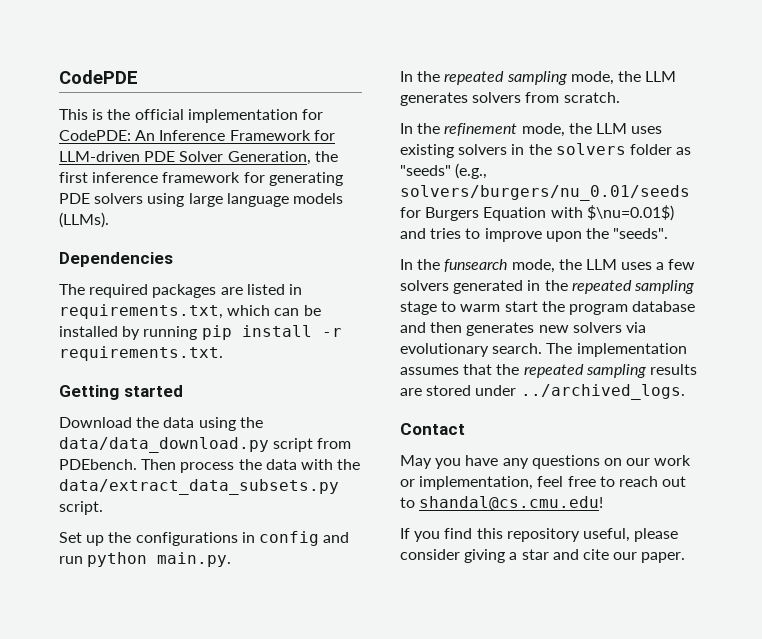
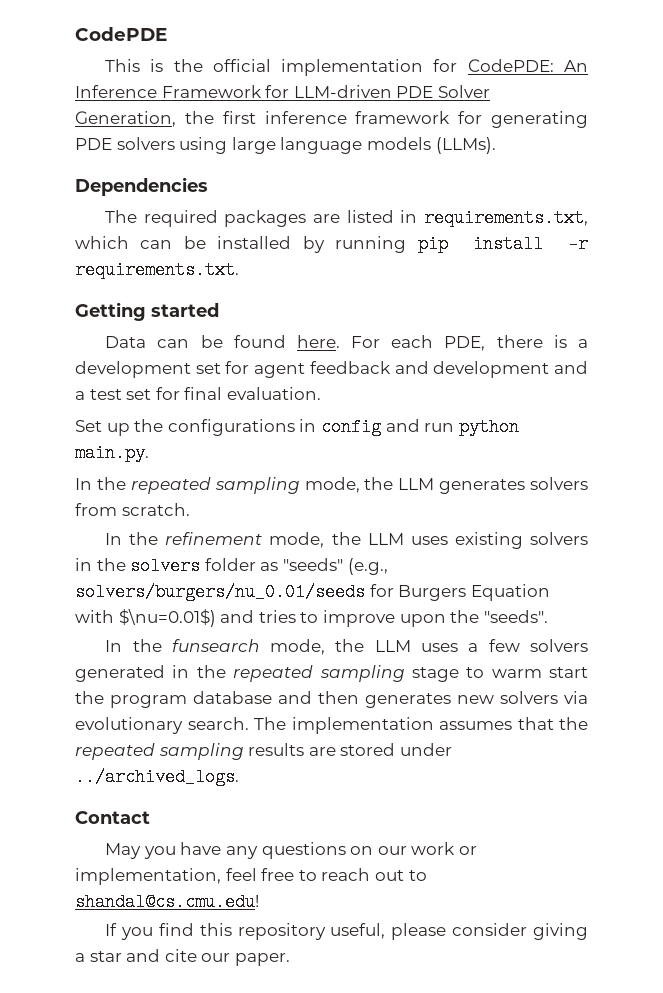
- Download the data using the data/data_download.py script from PDEbench. Then process the data with the data/extract_data_subsets.py script.
+ Data can be found here. For each PDE, there is a development set for agent feedback and development and a test set for final evaluation.

